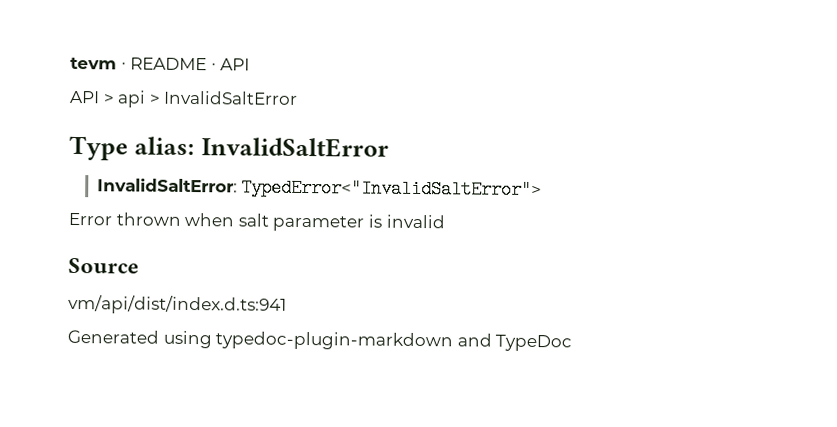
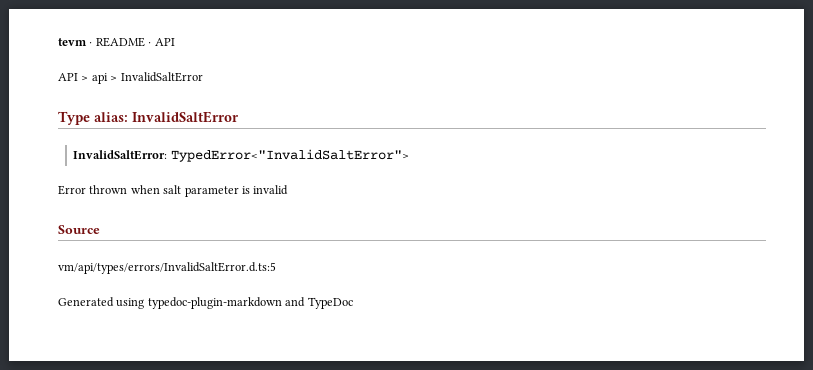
- vm/api/dist/index.d.ts:941
+ vm/api/types/errors/InvalidSaltError.d.ts:5

